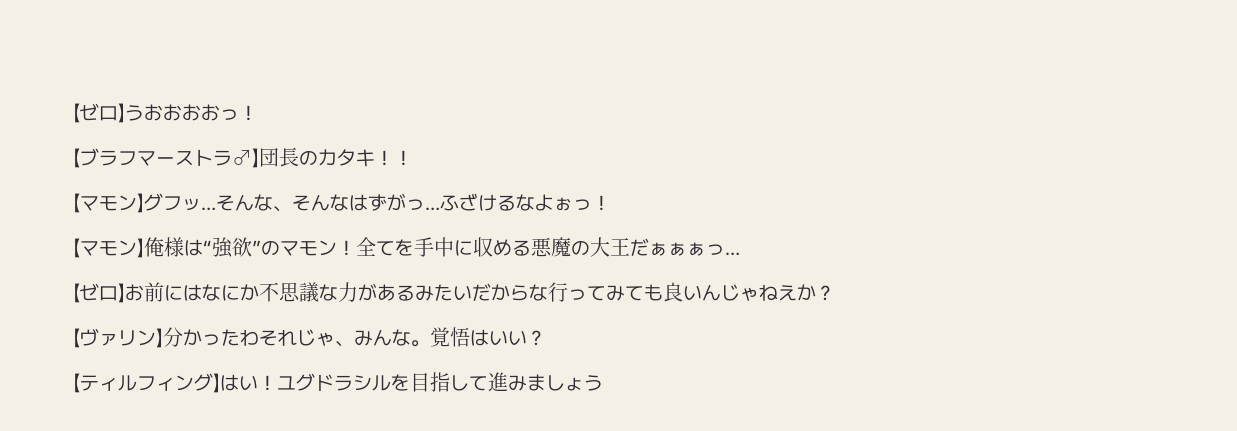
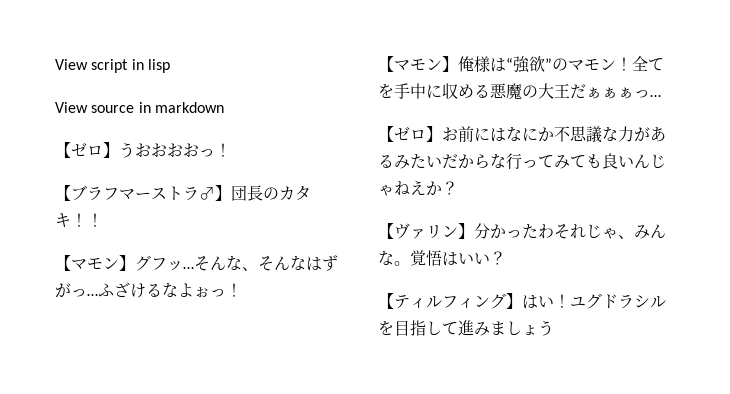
+ View script in lisp
+ View source in markdown

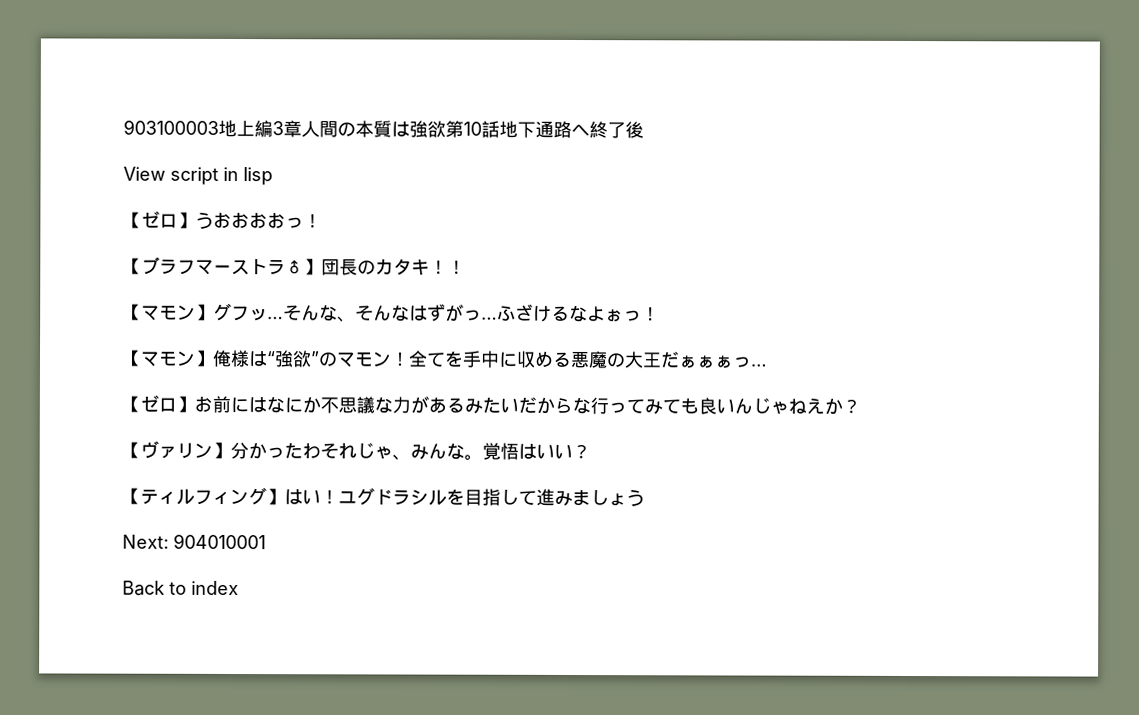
+ 903100003地上編3章人間の本質は強欲第10話地下通路へ終了後
- View source in markdown
+ Next: 904010001
+ Back to index

